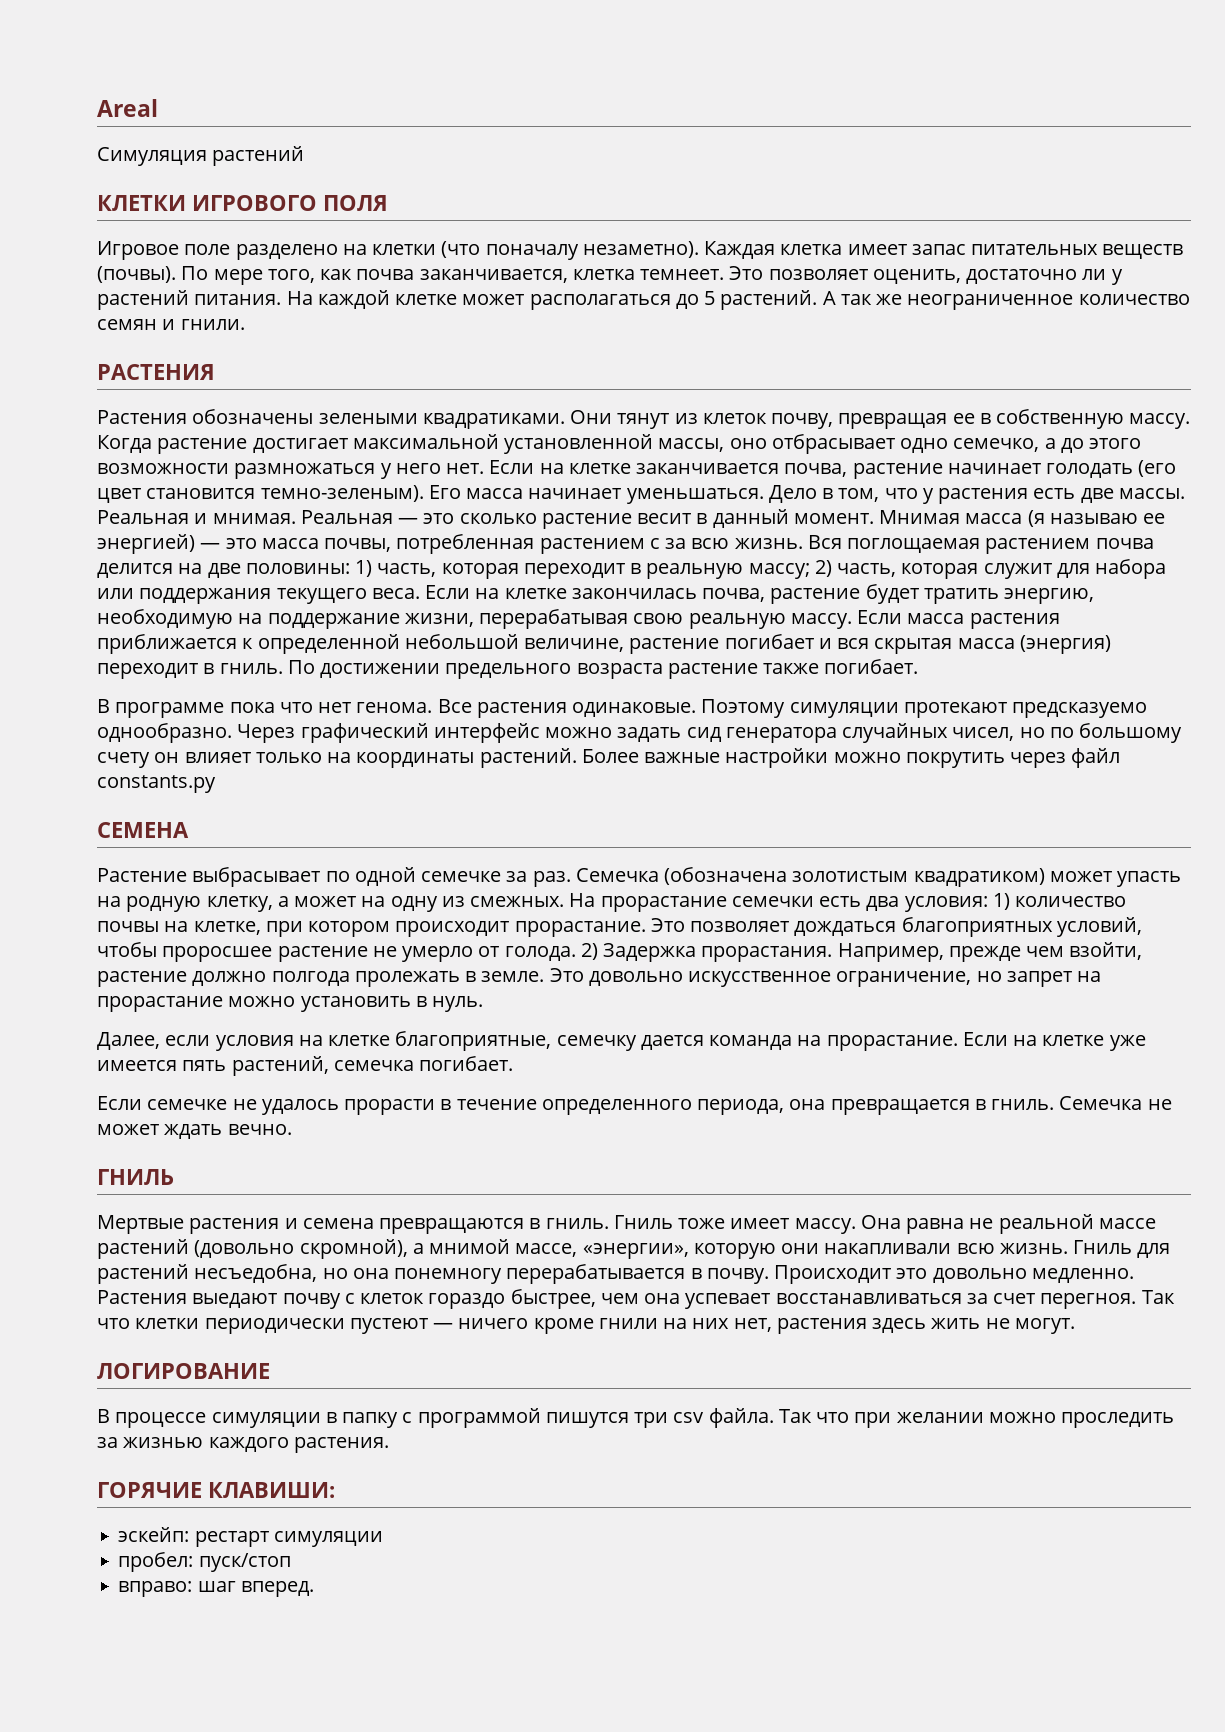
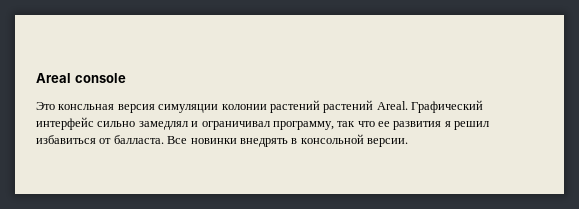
- Areal
- Симуляция растений
- КЛЕТКИ ИГРОВОГО ПОЛЯ
- Игровое поле разделено на клетки (что поначалу незаметно). Каждая клетка имеет запас питательных веществ (почвы). По мере того, как почва заканчивается, клетка темнеет. Это позволяет оценить, достаточно ли у растений питания. На каждой клетке может располагаться до 5 растений. А так же неограниченное количество семян и гнили.
- РАСТЕНИЯ
- Растения обозначены зелеными квадратиками. Они тянут из клеток почву, превращая ее в собственную массу. Когда растение достигает максимальной установленной массы, оно отбрасывает одно семечко, а до этого возможности размножаться у него нет. Если на клетке заканчивается почва, растение начинает голодать (его цвет становится темно-зеленым). Его масса начинает уменьшаться. Дело в том, что у растения есть две массы. Реальная и мнимая. Реальная — это сколько растение весит в данный момент. Мнимая масса (я называю ее энергией) — это масса почвы, потребленная растением с за всю жизнь. Вся поглощаемая растением почва делится на две половины: 1) часть, которая переходит в реальную массу; 2) часть, которая служит для набора или поддержания текущего веса. Если на клетке закончилась почва, растение будет тратить энергию, необходимую на поддержание жизни, перерабатывая свою реальную массу. Если масса растения приближается к определенной небольшой величине, растение погибает и вся скрытая масса (энергия) переходит в гниль. По достижении предельного возраста растение также погибает.
- В программе пока что нет генома. Все растения одинаковые. Поэтому симуляции протекают предсказуемо однообразно. Через графический интерфейс можно задать сид генератора случайных чисел, но по большому счету он влияет только на координаты растений. Более важные настройки можно покрутить через файл constants.py
- СЕМЕНА
- Растение выбрасывает по одной семечке за раз. Семечка (обозначена золотистым квадратиком) может упасть на родную клетку, а может на одну из смежных. На прорастание семечки есть два условия: 1) количество почвы на клетке, при котором происходит прорастание. Это позволяет дождаться благоприятных условий, чтобы проросшее растение не умерло от голода. 2) Задержка прорастания. Например, прежде чем взойти, растение должно полгода пролежать в земле. Это довольно искусственное ограничение, но запрет на прорастание можно установить в нуль.
- Далее, если условия на клетке благоприятные, семечку дается команда на прорастание. Если на клетке уже имеется пять растений, семечка погибает.
- Если семечке не удалось прорасти в течение определенного периода, она превращается в гниль. Семечка не может ждать вечно.
- ГНИЛЬ
- Мертвые растения и семена превращаются в гниль. Гниль тоже имеет массу. Она равна не реальной массе растений (довольно скромной), а мнимой массе, «энергии», которую они накапливали всю жизнь. Гниль для растений несъедобна, но она понемногу перерабатывается в почву. Происходит это довольно медленно. Растения выедают почву с клеток гораздо быстрее, чем она успевает восстанавливаться за счет перегноя. Так что клетки периодически пустеют — ничего кроме гнили на них нет, растения здесь жить не могут.
- ЛОГИРОВАНИЕ
- В процессе симуляции в папку с программой пишутся три csv файла. Так что при желании можно проследить за жизнью каждого растения.
- ГОРЯЧИЕ КЛАВИШИ:
- эскейп: рестарт симуляции
- пробел: пуск/стоп
- вправо: шаг вперед.
+ Areal console
+ Это консльная версия симуляции колонии растений растений Areal. Графический интерфейс сильно замедлял и ограничивал программу, так что ее развития я решил избавиться от балласта. Все новинки внедрять в консольной версии.

